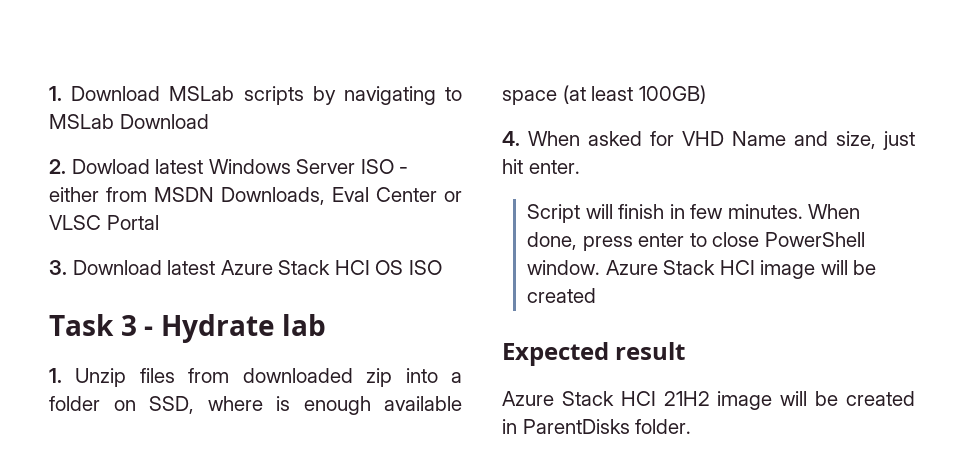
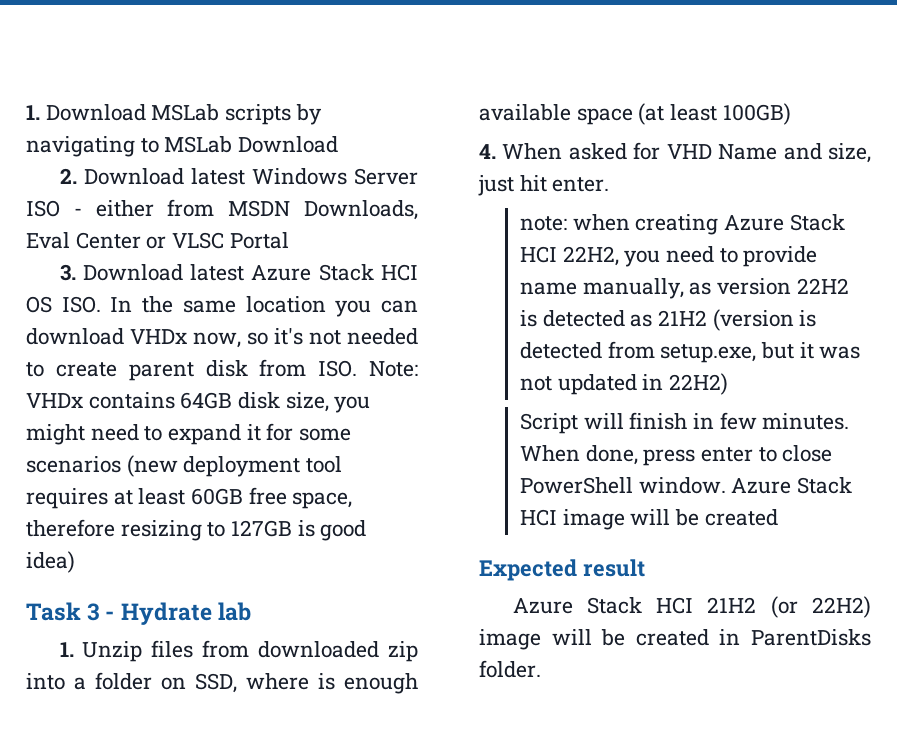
- 2. Dowload latest Windows Server ISO - either from MSDN Downloads, Eval Center or VLSC Portal
+ 2. Download latest Windows Server ISO - either from MSDN Downloads, Eval Center or VLSC Portal
- 3. Download latest Azure Stack HCI OS ISO
+ 3. Download latest Azure Stack HCI OS ISO. In the same location you can download VHDx now, so it's not needed to create parent disk from ISO. Note: VHDx contains 64GB disk size, you might need to expand it for some scenarios (new deployment tool requires at least 60GB free space, therefore resizing to 127GB is good idea)
+ note: when creating Azure Stack HCI 22H2, you need to provide name manually, as version 22H2 is detected as 21H2 (version is detected from setup.exe, but it was not updated in 22H2)
- Azure Stack HCI 21H2 image will be created in ParentDisks folder.
+ Azure Stack HCI 21H2 (or 22H2) image will be created in ParentDisks folder.

